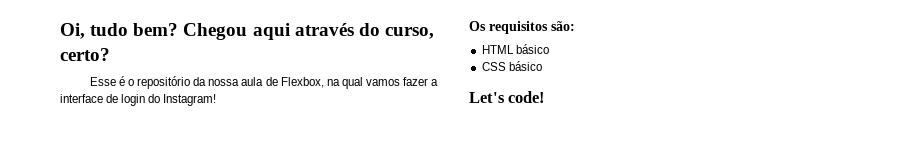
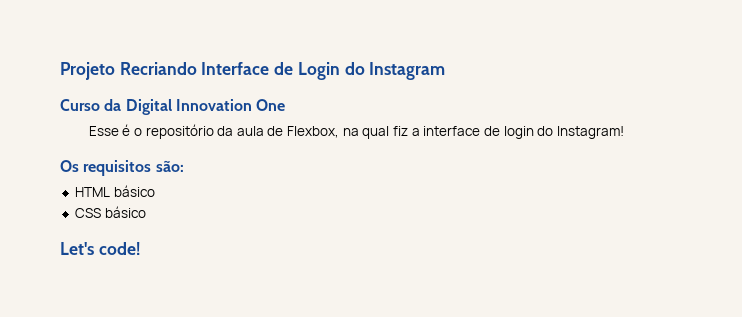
- Oi, tudo bem? Chegou aqui através do curso, certo?
+ Projeto Recriando Interface de Login do Instagram
+ Curso da Digital Innovation One
- Esse é o repositório da nossa aula de Flexbox, na qual vamos fazer a interface de login do Instagram!
+ Esse é o repositório da aula de Flexbox, na qual fiz a interface de login do Instagram!

